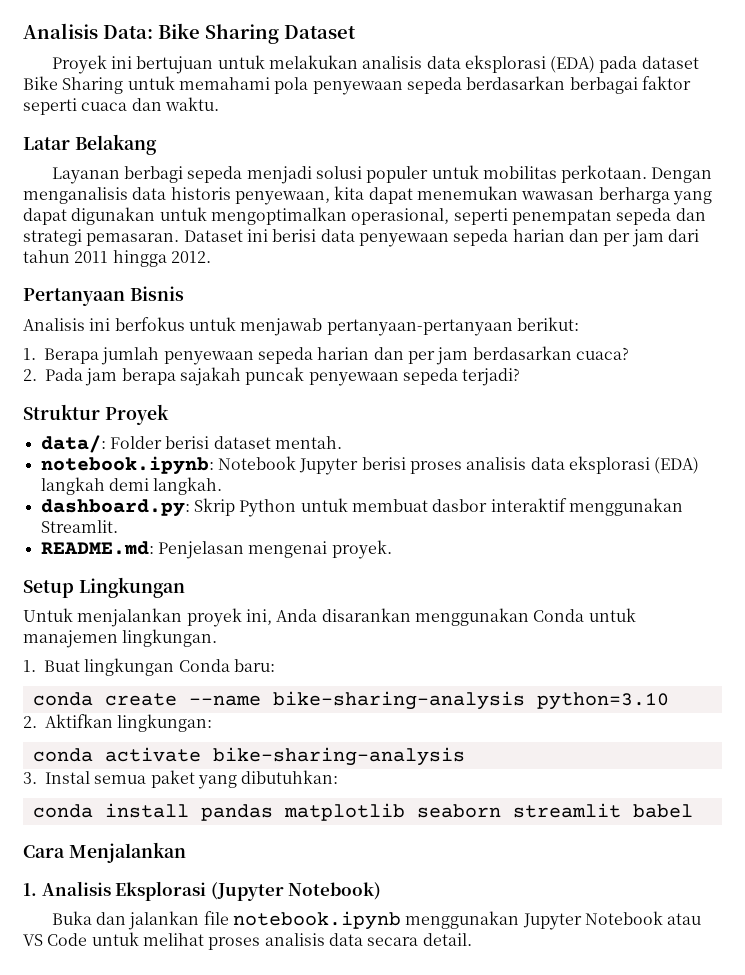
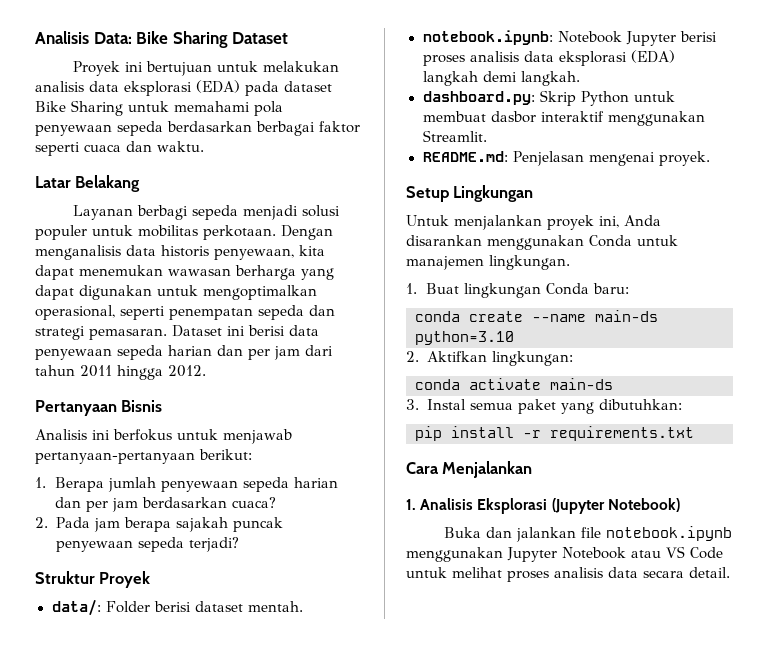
- conda create --name bike-sharing-analysis python=3.10
+ conda create --name main-ds python=3.10
- conda activate bike-sharing-analysis
+ conda activate main-ds
- conda install pandas matplotlib seaborn streamlit babel
+ pip install -r requirements.txt

